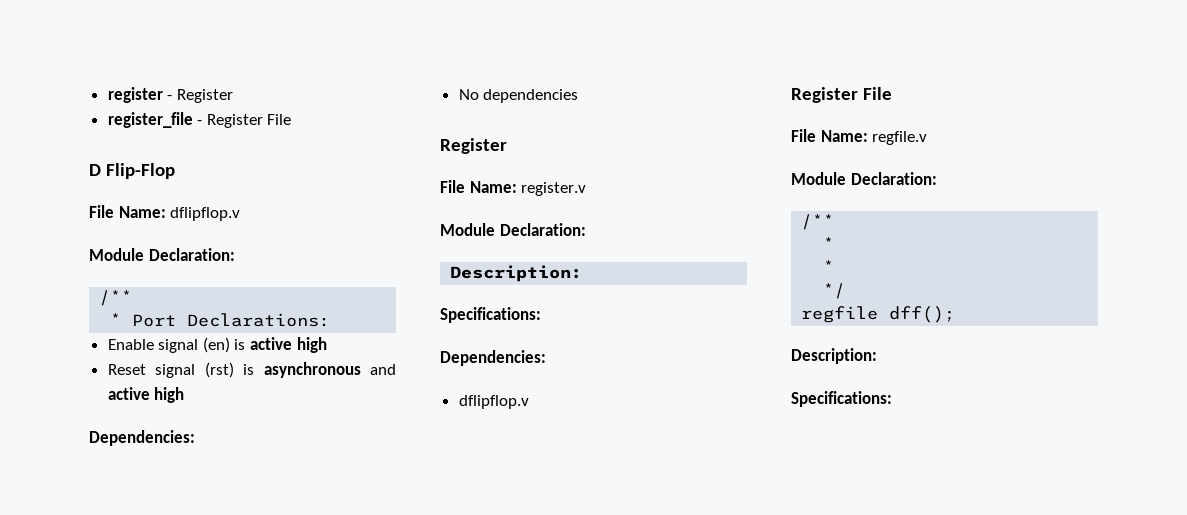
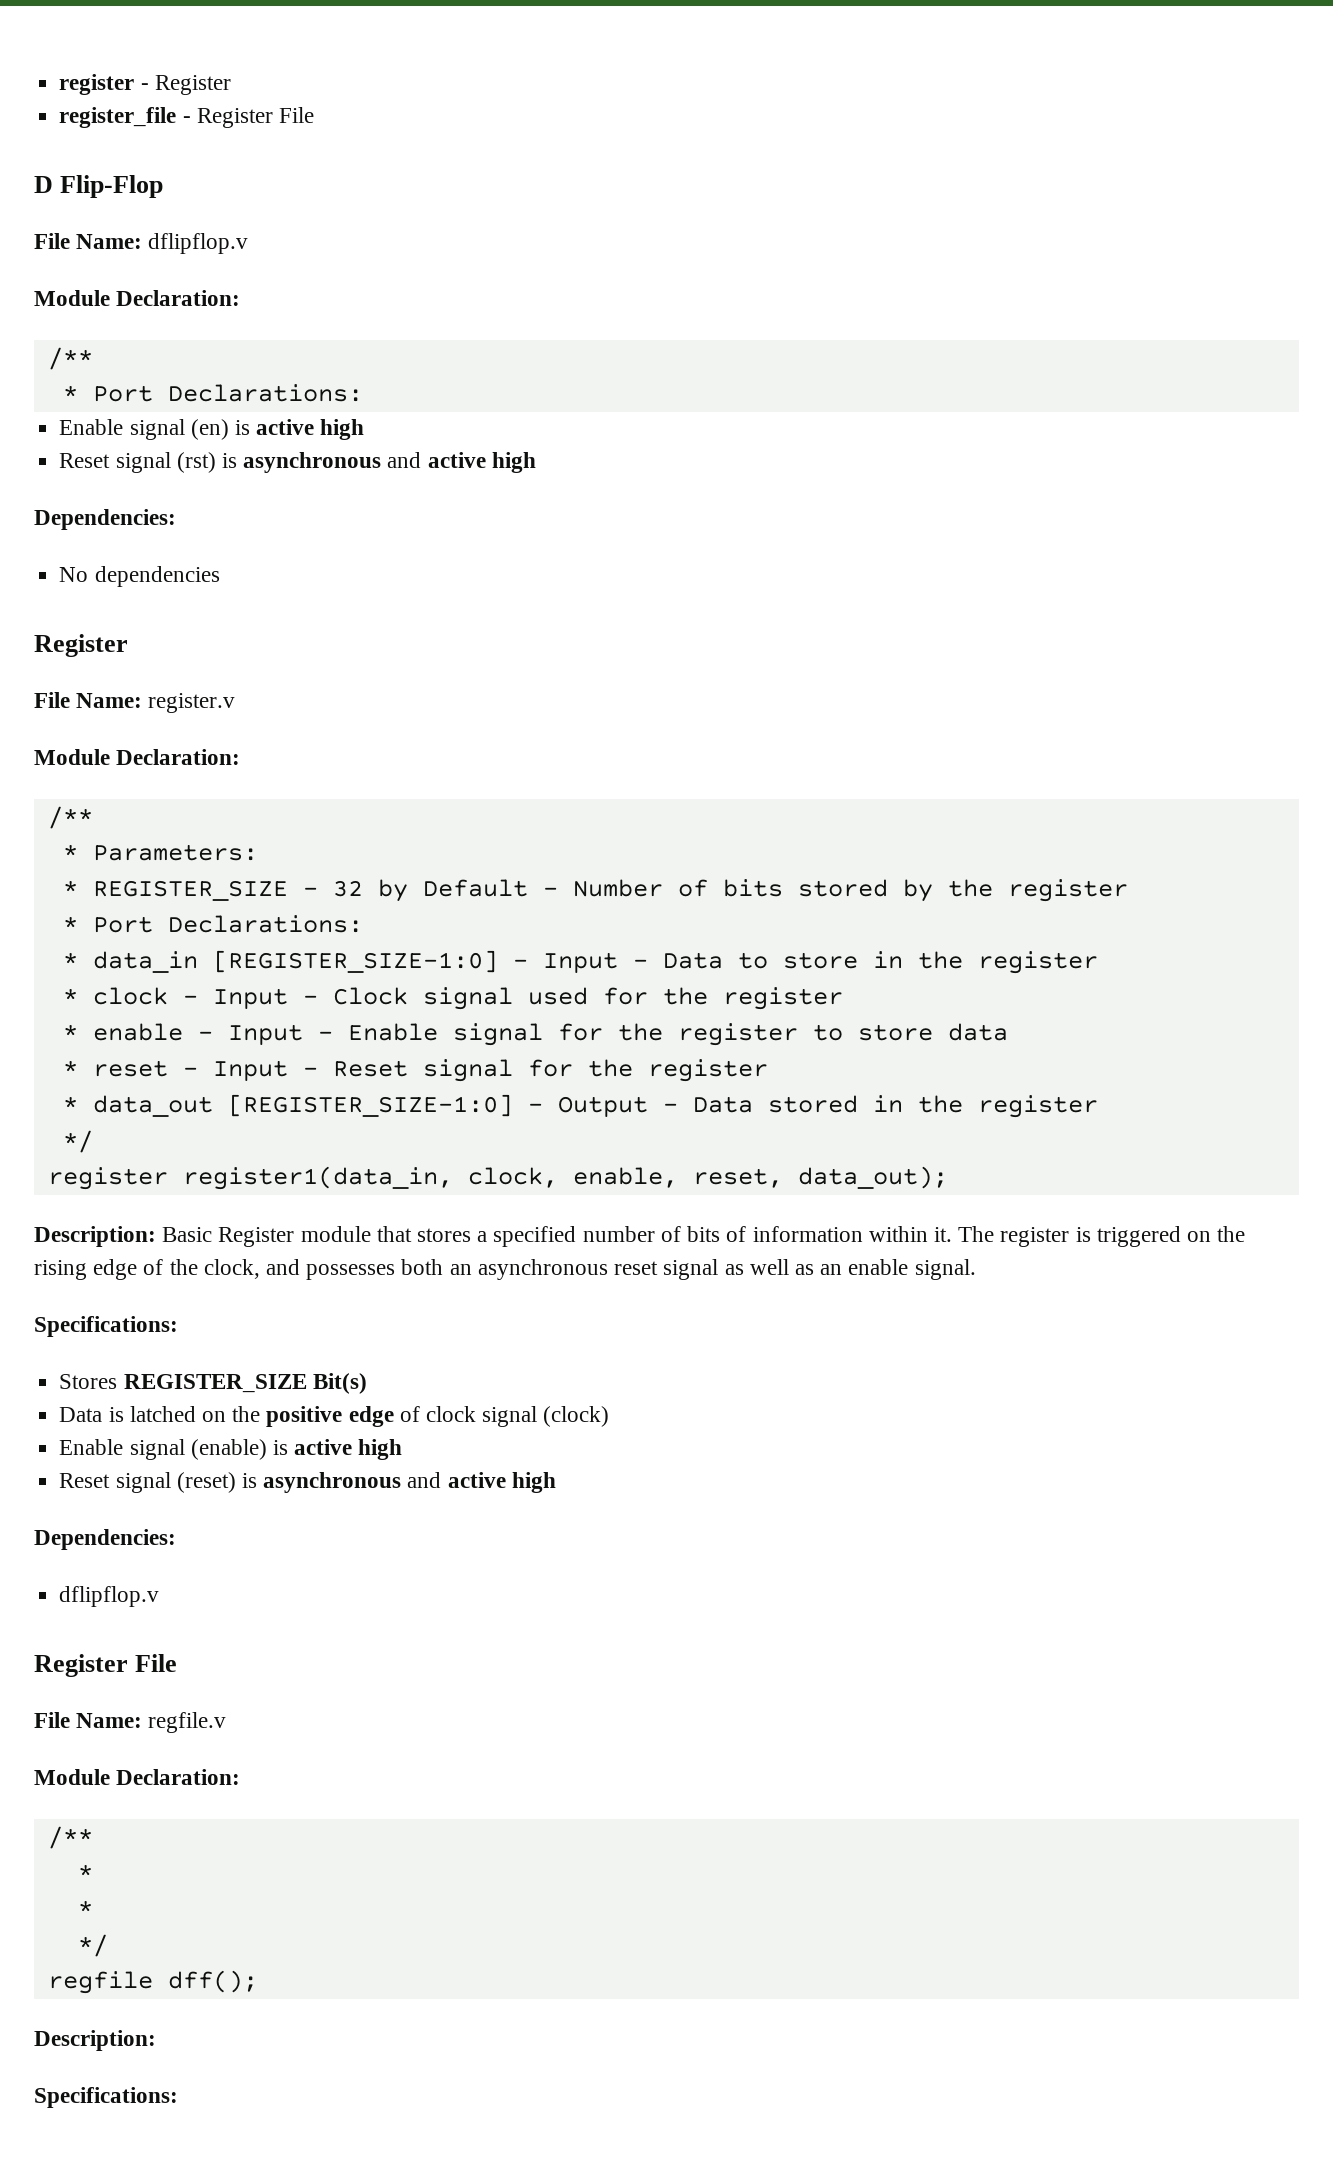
  File Name: register.v
  Module Declaration:
- Description:
+ /**
+ * Parameters:
+ * REGISTER_SIZE - 32 by Default - Number of bits stored by the register
+ * Port Declarations:
+ * data_in [REGISTER_SIZE-1:0] - Input - Data to store in the register
+ * clock - Input - Clock signal used for the register
+ * enable - Input - Enable signal for the register to store data
+ * reset - Input - Reset signal for the register
+ * data_out [REGISTER_SIZE-1:0] - Output - Data stored in the register
+ */
+ register register1(data_in, clock, enable, reset, data_out);
+ Description: Basic Register module that stores a specified number of bits of information within it. The register is triggered on the rising edge of the clock, and possesses both an asynchronous reset signal as well as an enable signal.
  Specifications:
+ Stores REGISTER_SIZE Bit(s)
+ Data is latched on the positive edge of clock signal (clock)
+ Enable signal (enable) is active high
+ Reset signal (reset) is asynchronous and active high

